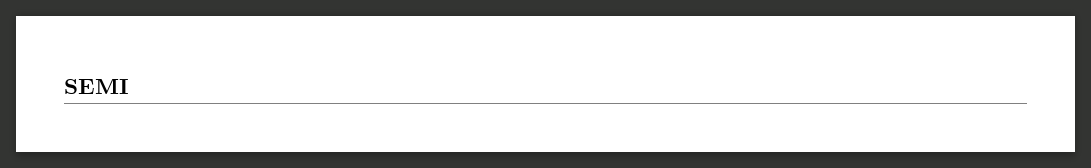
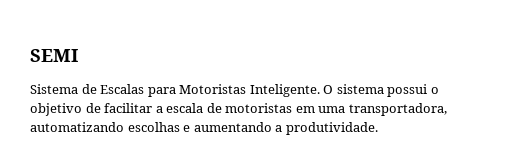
+ Sistema de Escalas para Motoristas Inteligente. O sistema possui o objetivo de facilitar a escala de motoristas em uma transportadora, automatizando escolhas e aumentando a produtividade.

